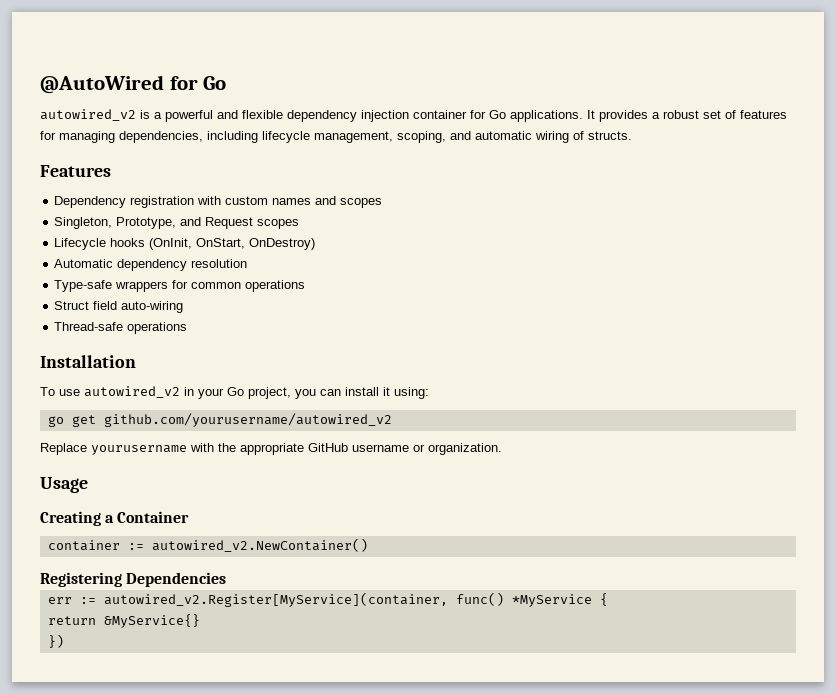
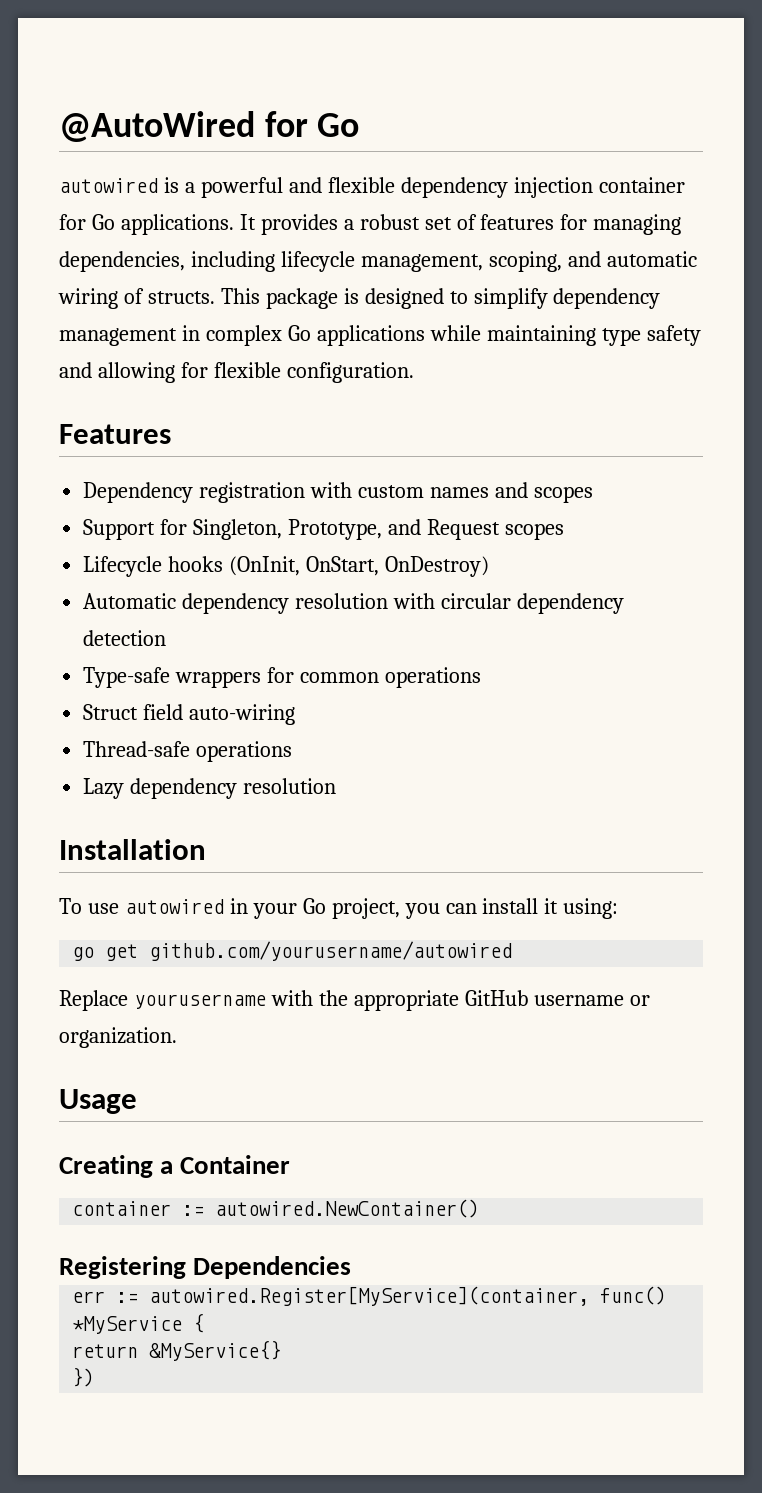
- autowired_v2 is a powerful and flexible dependency injection container for Go applications.
+ autowired is a powerful and flexible dependency injection container for Go applications.
+ This package is designed to simplify dependency management in complex Go applications while maintaining type safety and allowing for flexible configuration.
- Singleton, Prototype, and Request scopes
+ Support for Singleton, Prototype, and Request scopes
- Automatic dependency resolution
+ Automatic dependency resolution with circular dependency detection
+ Lazy dependency resolution
- To use autowired_v2 in your Go project, you can install it using:
+ To use autowired in your Go project, you can install it using:
- go get github.com/yourusername/autowired_v2
+ go get github.com/yourusername/autowired
- container := autowired_v2.NewContainer()
+ container := autowired.NewContainer()
- err := autowired_v2.Register[MyService](container, func() *MyService {
+ err := autowired.Register[MyService](container, func() *MyService {

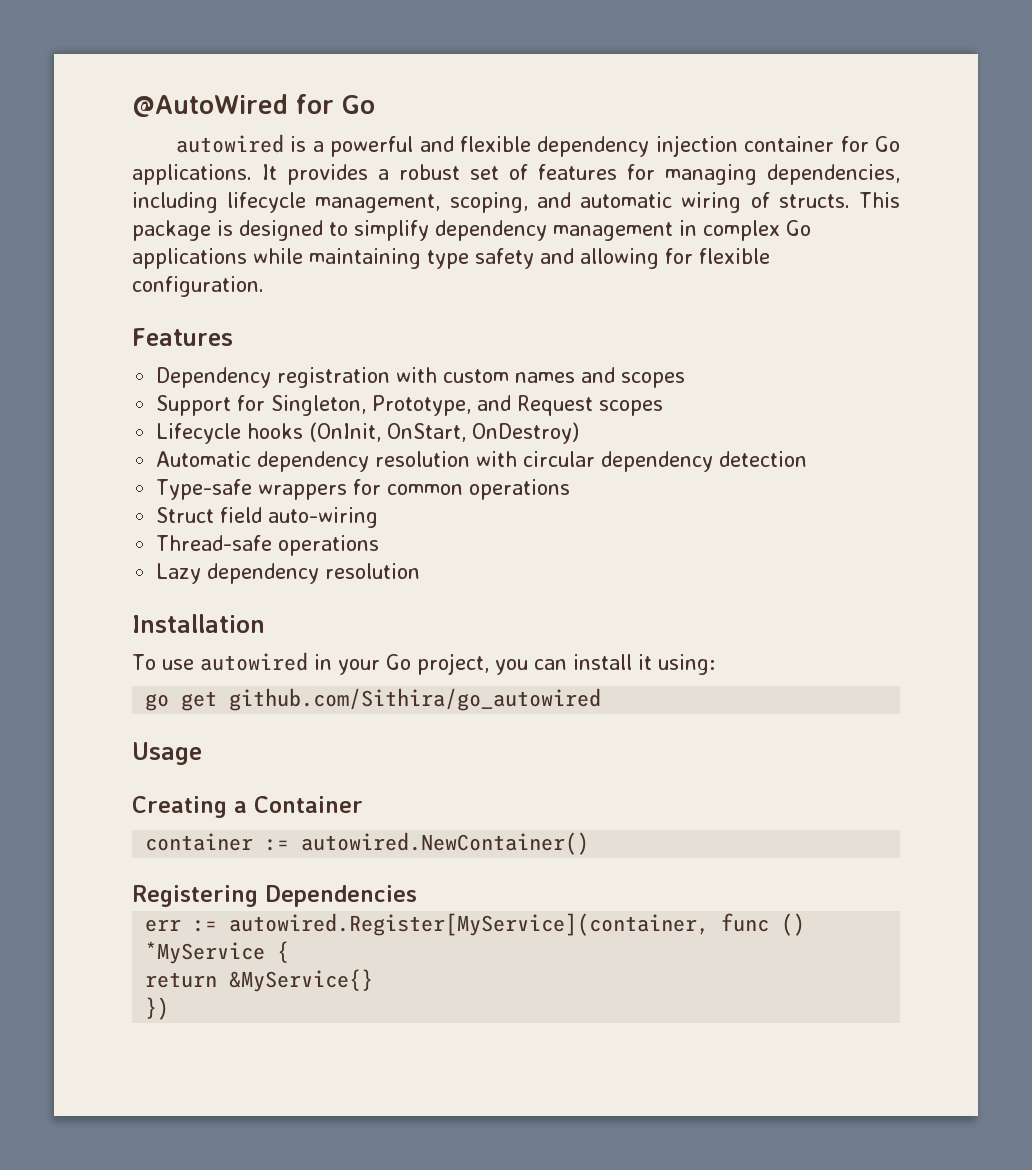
- go get github.com/yourusername/autowired
- Replace yourusername with the appropriate GitHub username or organization.
+ go get github.com/Sithira/go_autowired
- err := autowired.Register[MyService](container, func() *MyService {
+ err := autowired.Register[MyService](container, func () *MyService {

